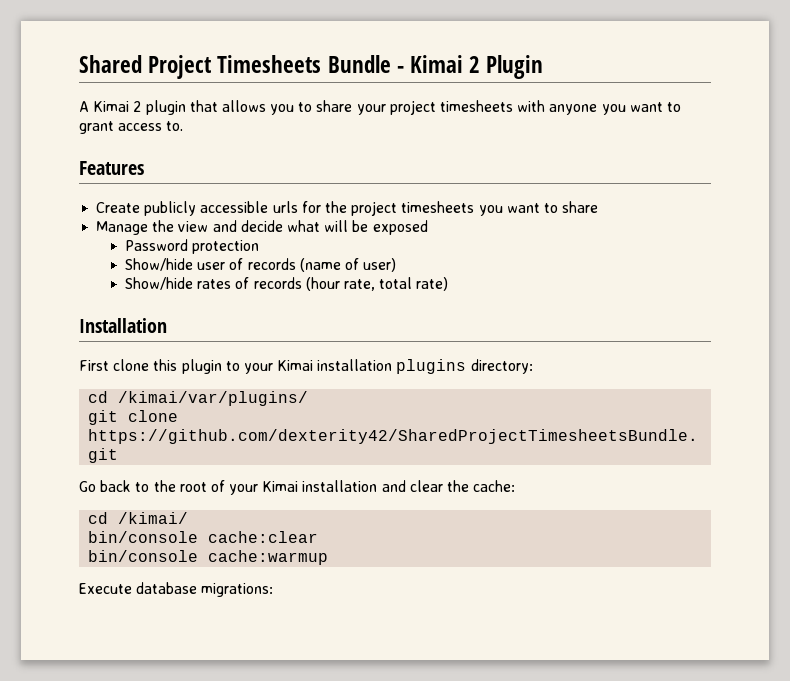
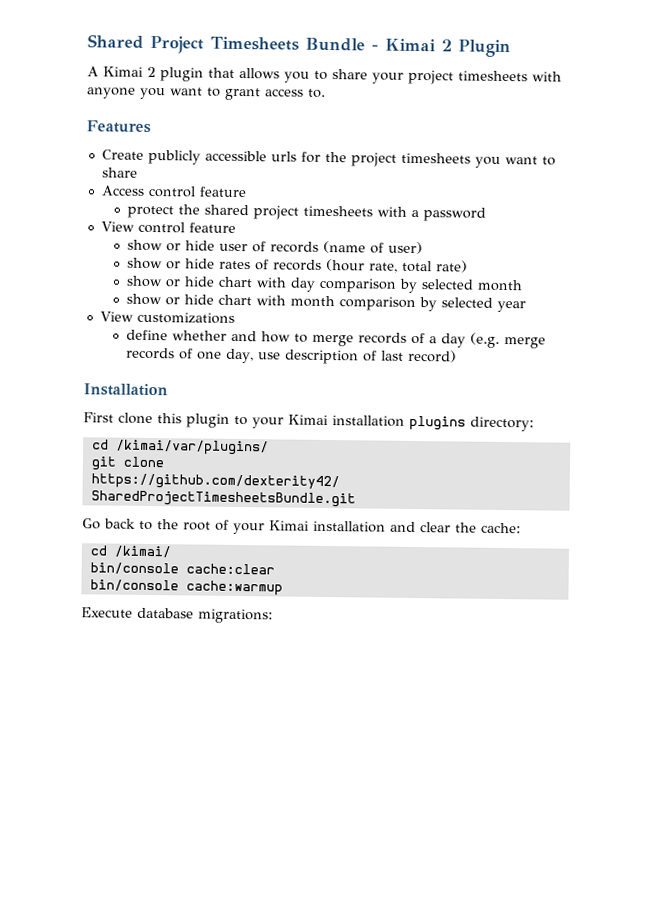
- Manage the view and decide what will be exposed
- Password protection
- Show/hide user of records (name of user)
+ Access control feature
+ protect the shared project timesheets with a password
+ View control feature
+ show or hide user of records (name of user)
- Show/hide rates of records (hour rate, total rate)
+ show or hide rates of records (hour rate, total rate)
+ show or hide chart with day comparison by selected month
+ show or hide chart with month comparison by selected year
+ View customizations
+ define whether and how to merge records of a day (e.g. merge records of one day, use description of last record)

